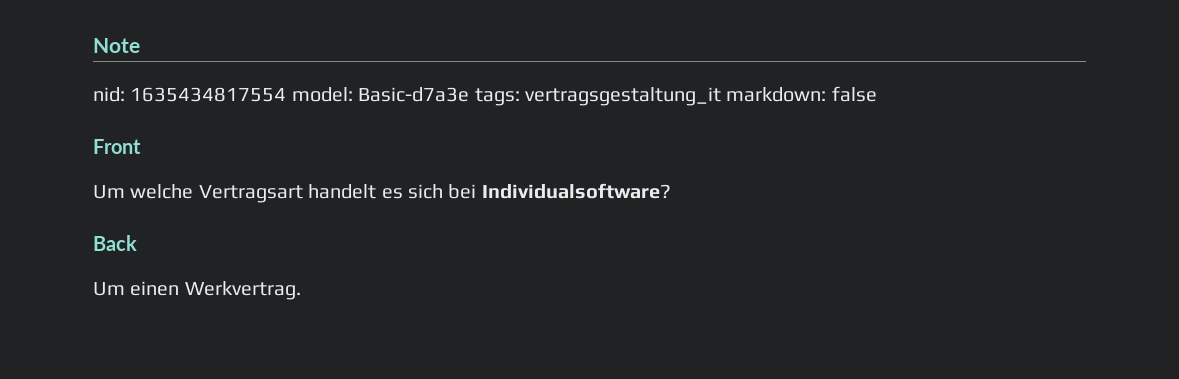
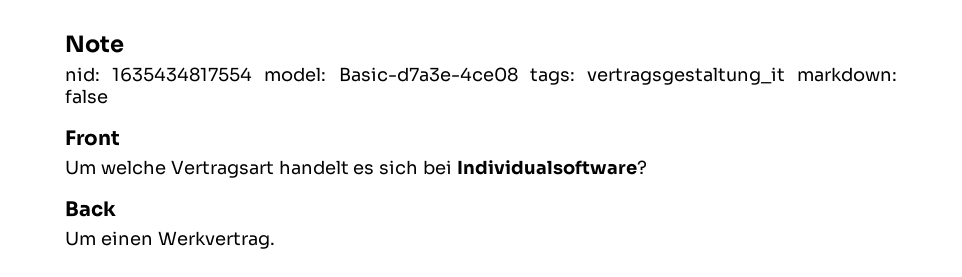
- nid: 1635434817554 model: Basic-d7a3e tags: vertragsgestaltung_it markdown: false
+ nid: 1635434817554 model: Basic-d7a3e-4ce08 tags: vertragsgestaltung_it markdown: false

